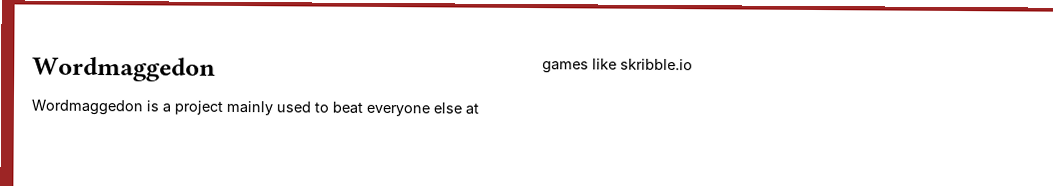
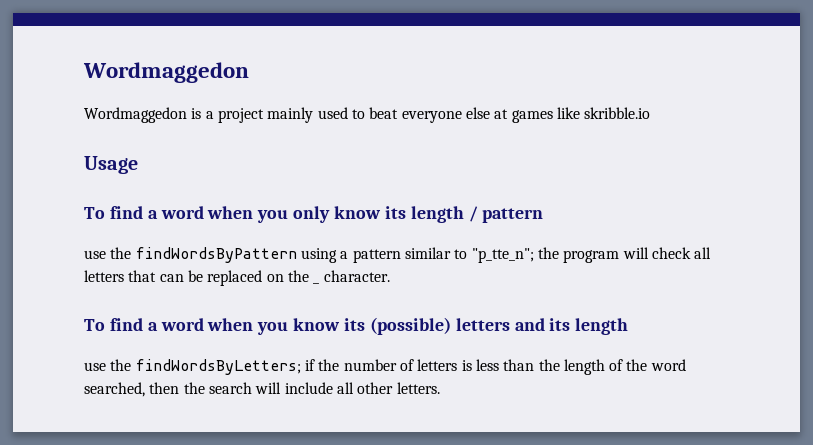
+ Usage
+ To find a word when you only know its length / pattern
+ use the findWordsByPattern using a pattern similar to "p_tte_n"; the program will check all letters that can be replaced on the _ character.
+ To find a word when you know its (possible) letters and its length
+ use the findWordsByLetters; if the number of letters is less than the length of the word searched, then the search will include all other letters.

